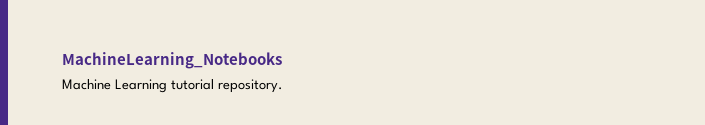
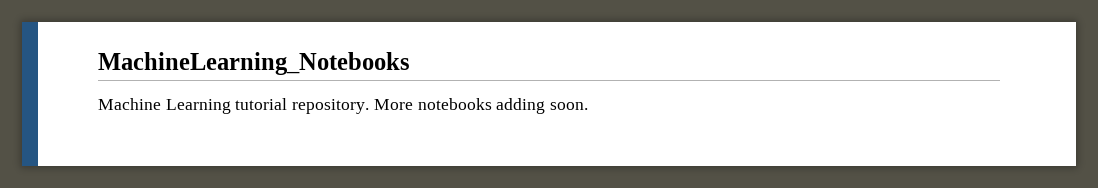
+ More notebooks adding soon.

